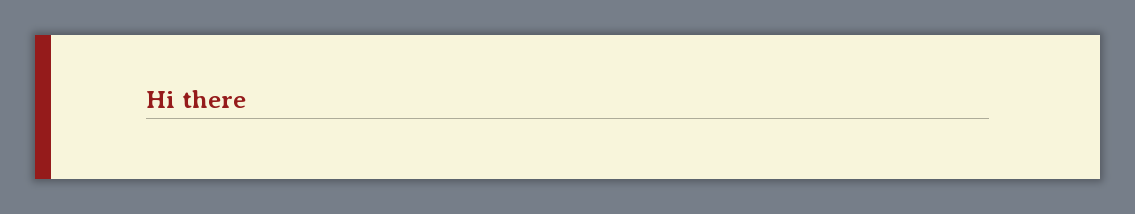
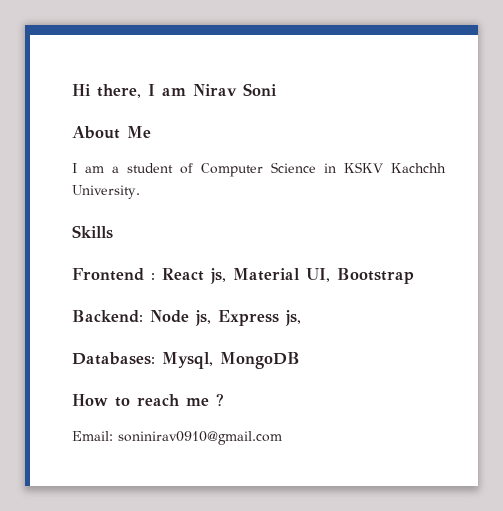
- Hi there
+ Hi there, I am Nirav Soni
+ About Me
+ I am a student of Computer Science in KSKV Kachchh University.
+ Skills
+ Frontend : React js, Material UI, Bootstrap
+ Backend: Node js, Express js,
+ Databases: Mysql, MongoDB
+ How to reach me ?
+ Email: soninirav0910@gmail.com

